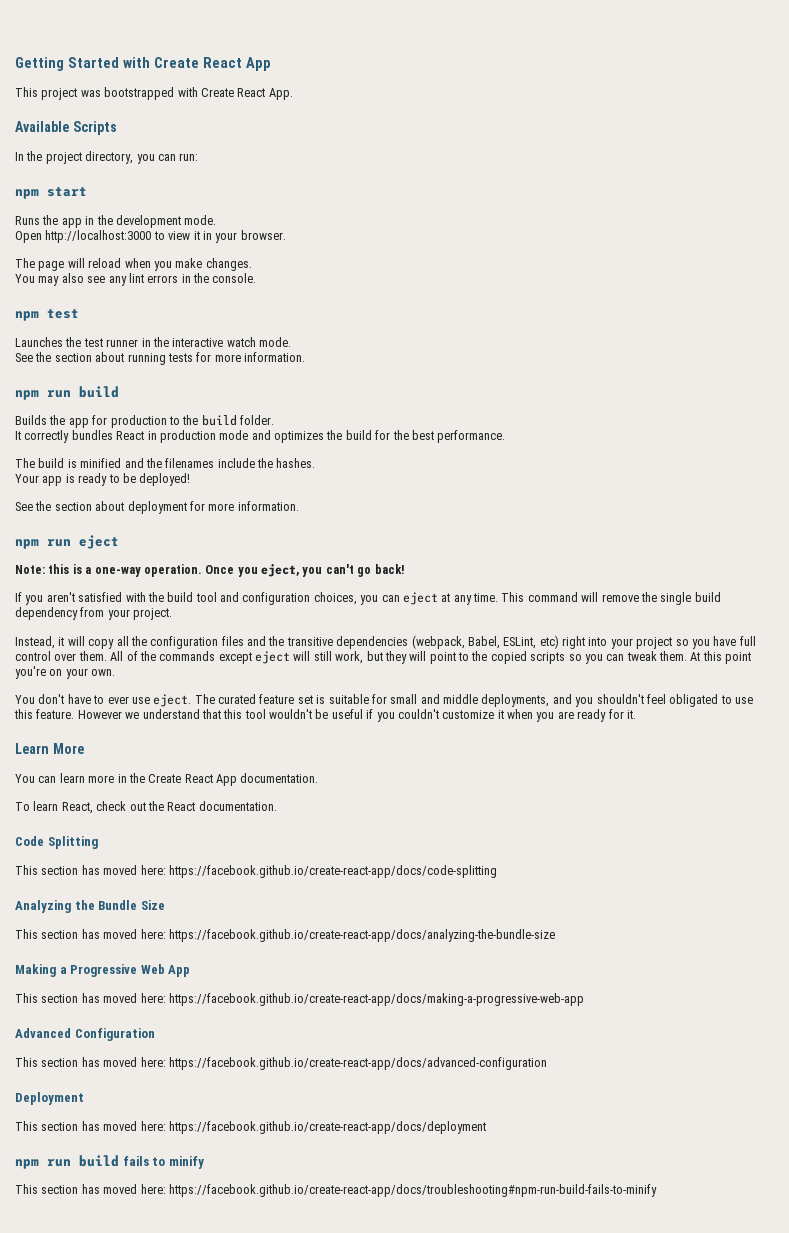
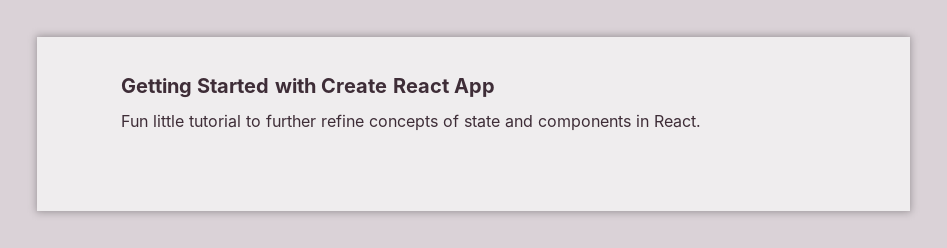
- This project was bootstrapped with Create React App.
- Available Scripts
- In the project directory, you can run:
- npm start
- Runs the app in the development mode.
- Open http://localhost:3000 to view it in your browser.
- The page will reload when you make changes.
- You may also see any lint errors in the console.
- npm test
- Launches the test runner in the interactive watch mode.
- See the section about running tests for more information.
- npm run build
- Builds the app for production to the build folder.
- It correctly bundles React in production mode and optimizes the build for the best performance.
- The build is minified and the filenames include the hashes.
- Your app is ready to be deployed!
- See the section about deployment for more information.
- npm run eject
- Note: this is a one-way operation. Once you eject, you can't go back!
- If you aren't satisfied with the build tool and configuration choices, you can eject at any time. This command will remove the single build dependency from your project.
- Instead, it will copy all the configuration files and the transitive dependencies (webpack, Babel, ESLint, etc) right into your project so you have full control over them. All of the commands except eject will still work, but they will point to the copied scripts so you can tweak them. At this point you're on your own.
- You don't have to ever use eject. The curated feature set is suitable for small and middle deployments, and you shouldn't feel obligated to use this feature. However we understand that this tool wouldn't be useful if you couldn't customize it when you are ready for it.
- Learn More
- You can learn more in the Create React App documentation.
- To learn React, check out the React documentation.
- Code Splitting
- This section has moved here: https://facebook.github.io/create-react-app/docs/code-splitting
- Analyzing the Bundle Size
- This section has moved here: https://facebook.github.io/create-react-app/docs/analyzing-the-bundle-size
- Making a Progressive Web App
- This section has moved here: https://facebook.github.io/create-react-app/docs/making-a-progressive-web-app
- Advanced Configuration
- This section has moved here: https://facebook.github.io/create-react-app/docs/advanced-configuration
- Deployment
- This section has moved here: https://facebook.github.io/create-react-app/docs/deployment
- npm run build fails to minify
- This section has moved here: https://facebook.github.io/create-react-app/docs/troubleshooting#npm-run-build-fails-to-minify
+ Fun little tutorial to further refine concepts of state and components in React.

